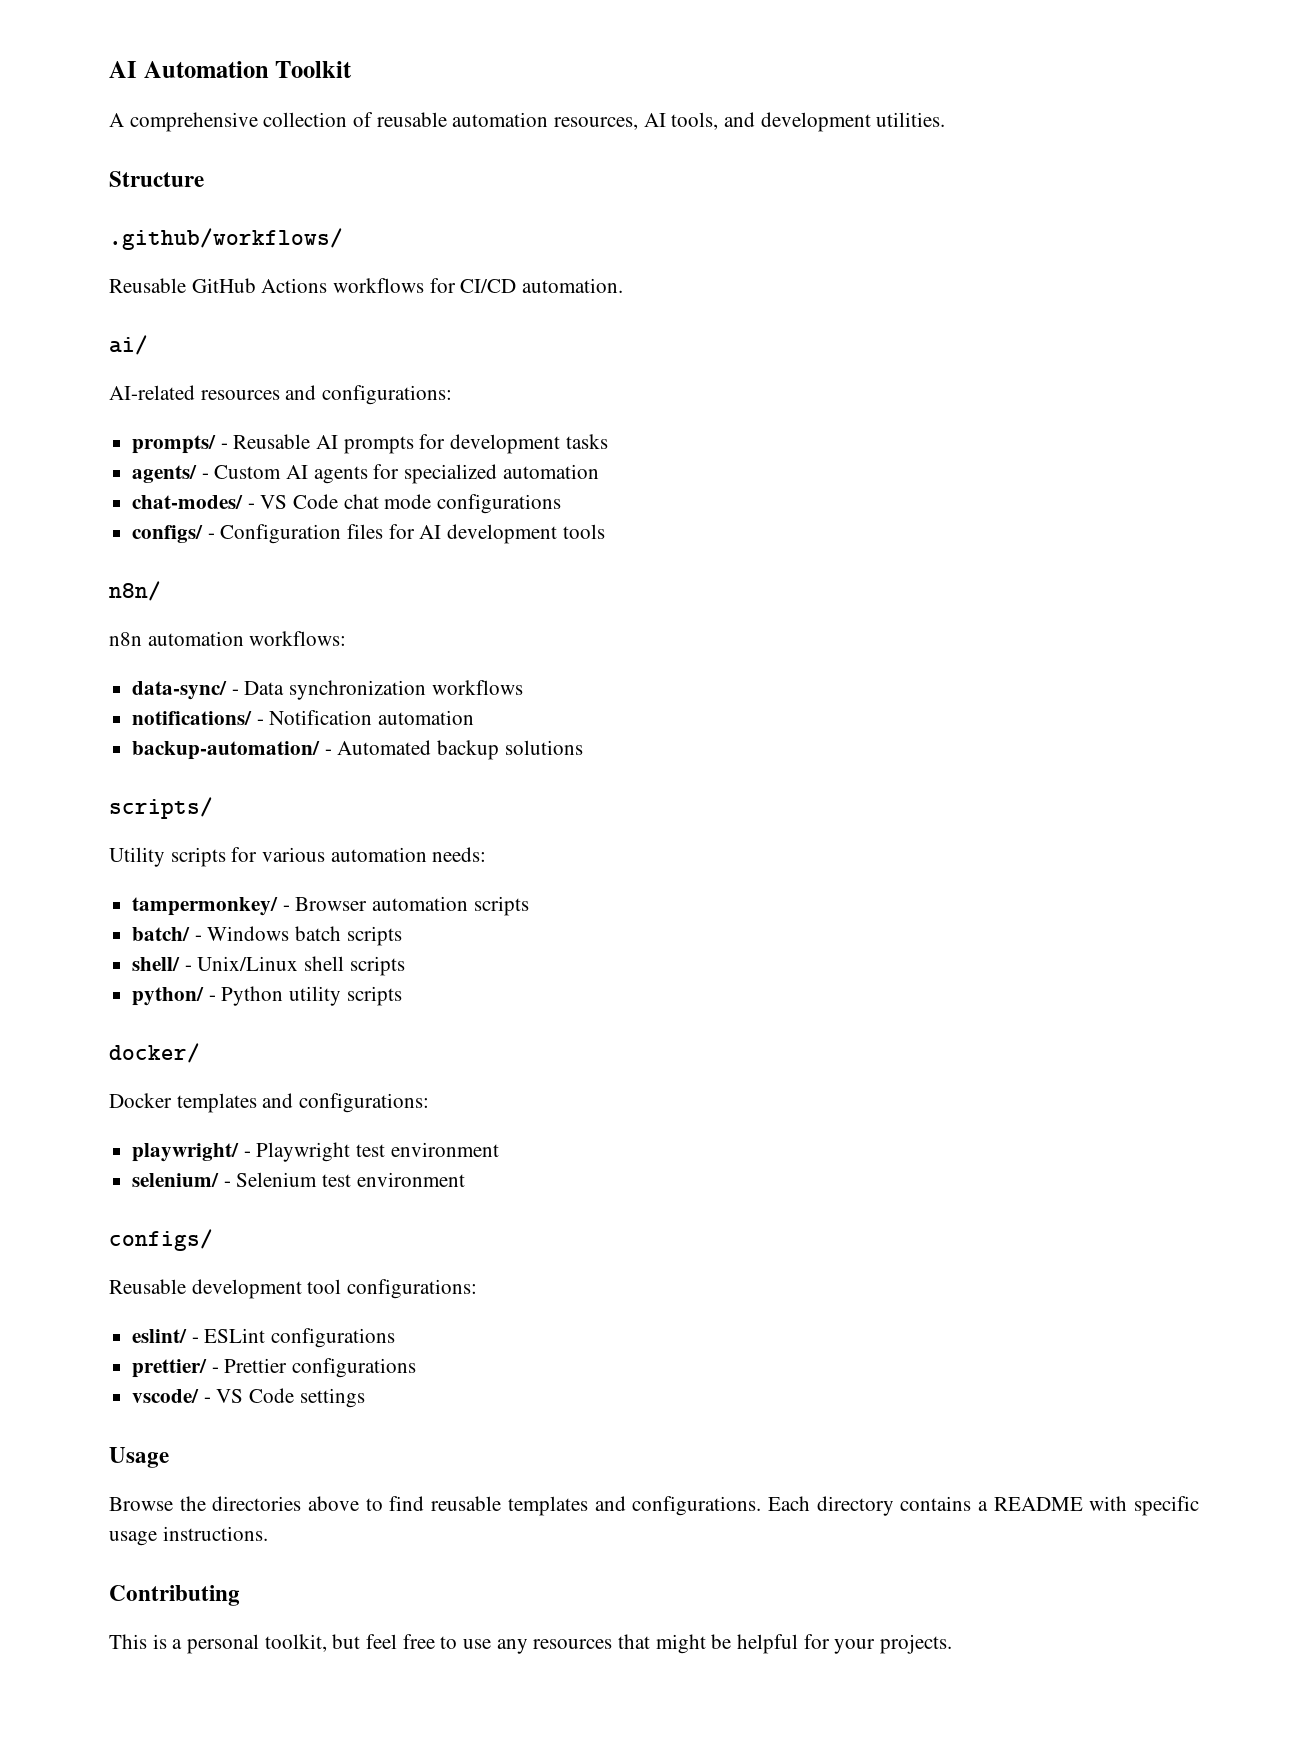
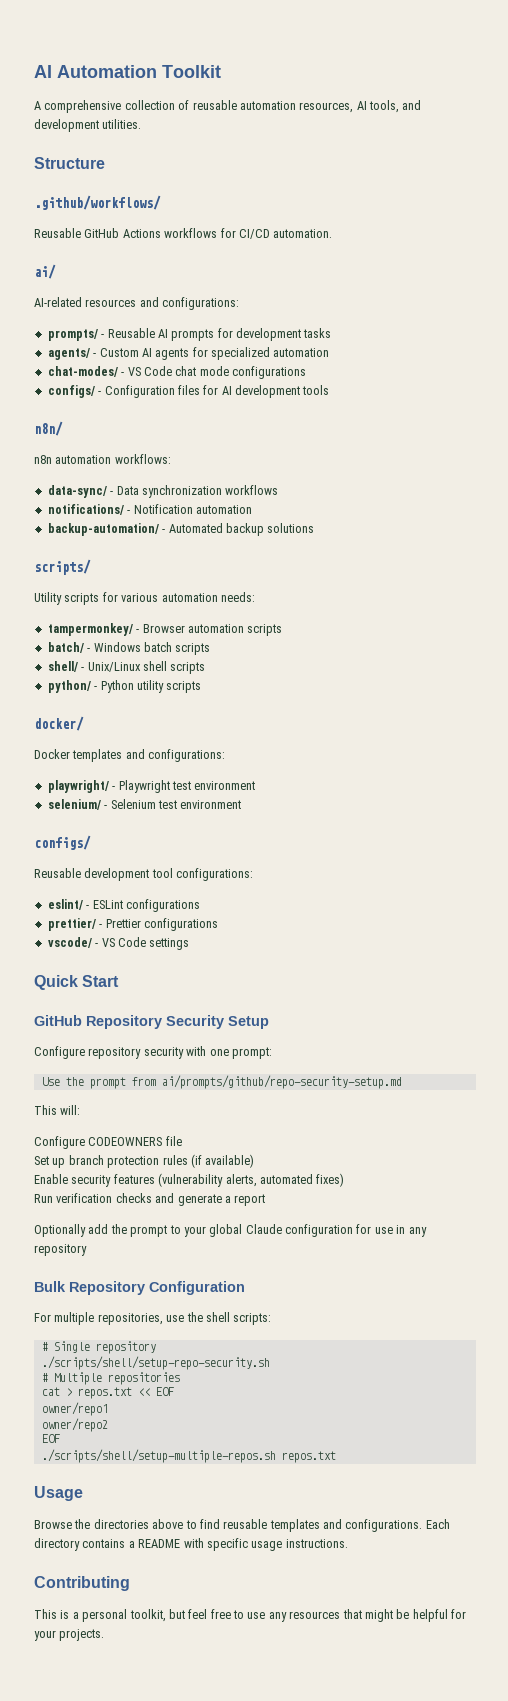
+ Quick Start
+ GitHub Repository Security Setup
+ Configure repository security with one prompt:
+ Use the prompt from ai/prompts/github/repo-security-setup.md
+ This will:
+ Configure CODEOWNERS file
+ Set up branch protection rules (if available)
+ Enable security features (vulnerability alerts, automated fixes)
+ Run verification checks and generate a report
+ Optionally add the prompt to your global Claude configuration for use in any repository
+ Bulk Repository Configuration
+ For multiple repositories, use the shell scripts:
+ # Single repository
+ ./scripts/shell/setup-repo-security.sh
+ # Multiple repositories
+ cat > repos.txt << EOF
+ owner/repo1
+ owner/repo2
+ EOF
+ ./scripts/shell/setup-multiple-repos.sh repos.txt

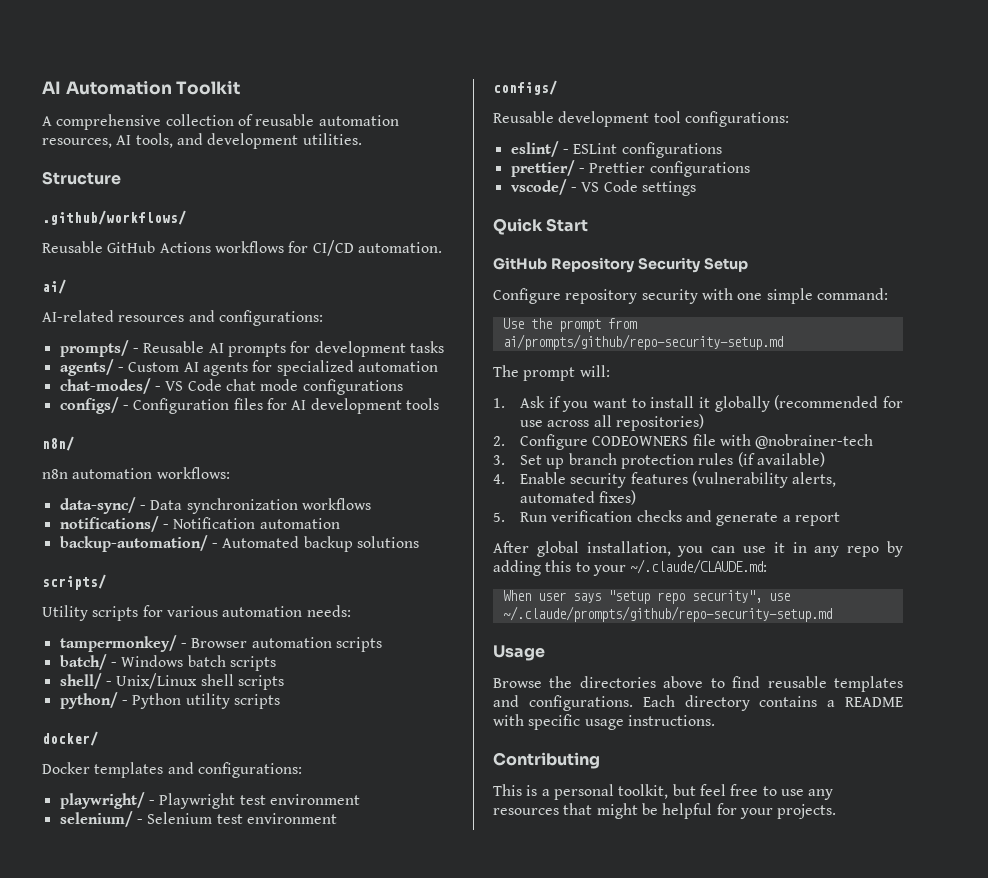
- Configure repository security with one prompt:
+ Configure repository security with one simple command:
- This will:
+ The prompt will:
- Configure CODEOWNERS file
- Set up branch protection rules (if available)
+ 1. Ask if you want to install it globally (recommended for use across all repositories)
+ 2. Configure CODEOWNERS file with @nobrainer-tech
+ 3. Set up branch protection rules (if available)
- Enable security features (vulnerability alerts, automated fixes)
+ 4. Enable security features (vulnerability alerts, automated fixes)
- Run verification checks and generate a report
+ 5. Run verification checks and generate a report
- Optionally add the prompt to your global Claude configuration for use in any repository
- Bulk Repository Configuration
- For multiple repositories, use the shell scripts:
- # Single repository
- ./scripts/shell/setup-repo-security.sh
- # Multiple repositories
- cat > repos.txt << EOF
- owner/repo1
- owner/repo2
- EOF
- ./scripts/shell/setup-multiple-repos.sh repos.txt
+ After global installation, you can use it in any repo by adding this to your ~/.claude/CLAUDE.md:
+ When user says "setup repo security", use ~/.claude/prompts/github/repo-security-setup.md

